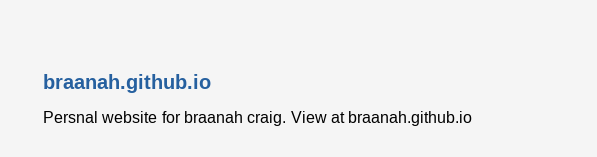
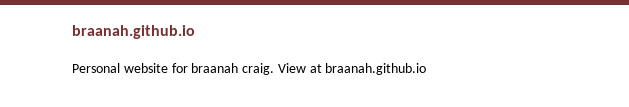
- Persnal website for braanah craig.
+ Personal website for braanah craig.

